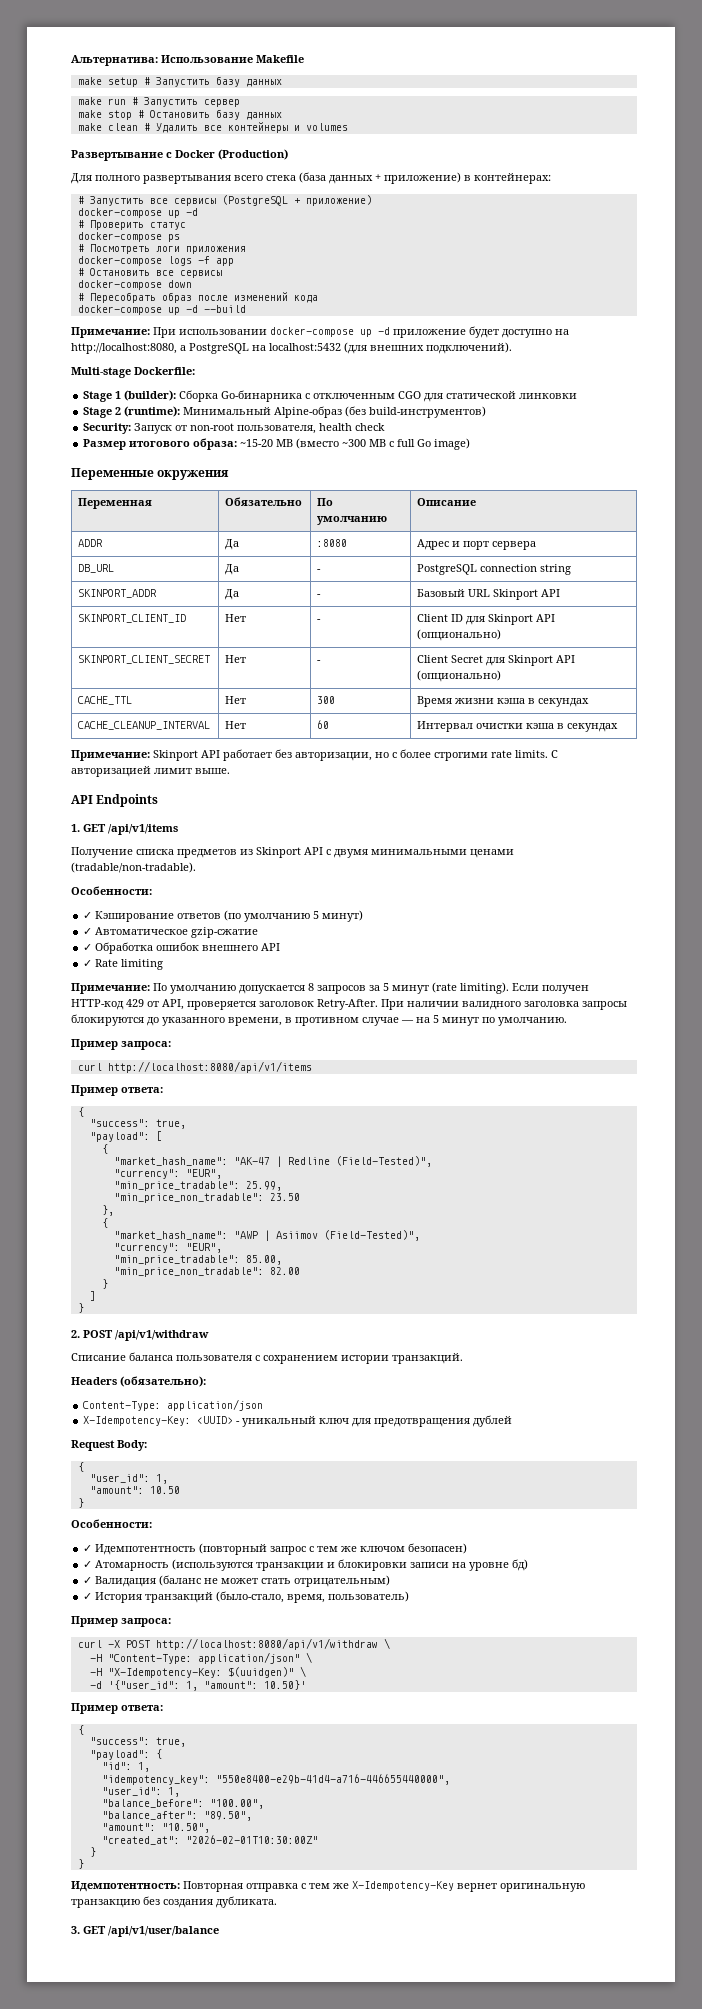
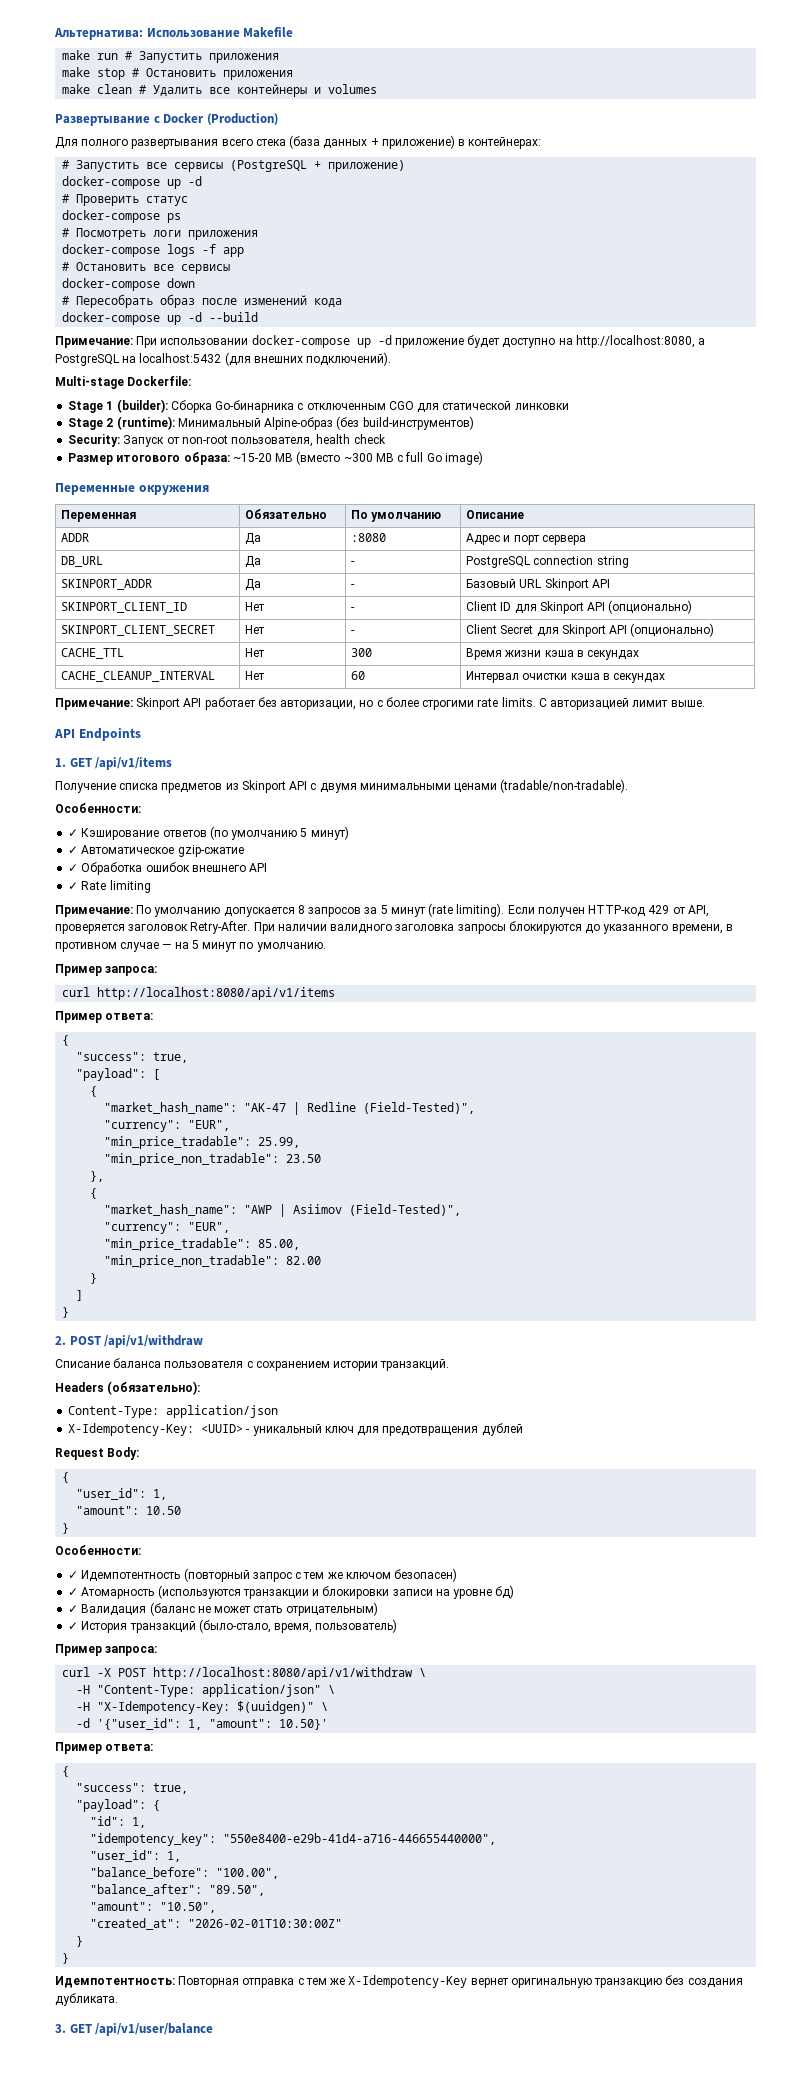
- make setup # Запустить базу данных
- make run # Запустить сервер
+ make run # Запустить приложения
- make stop # Остановить базу данных
+ make stop # Остановить приложения

